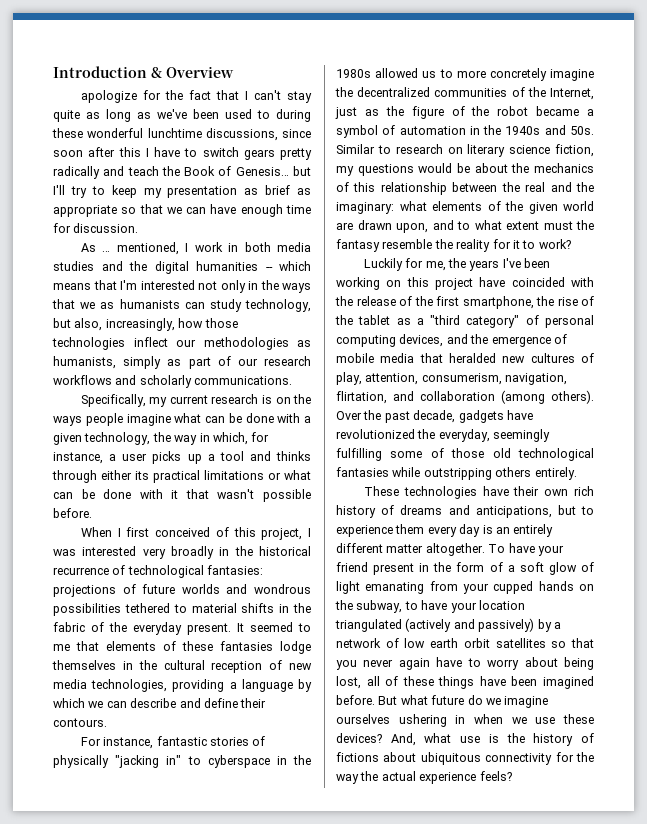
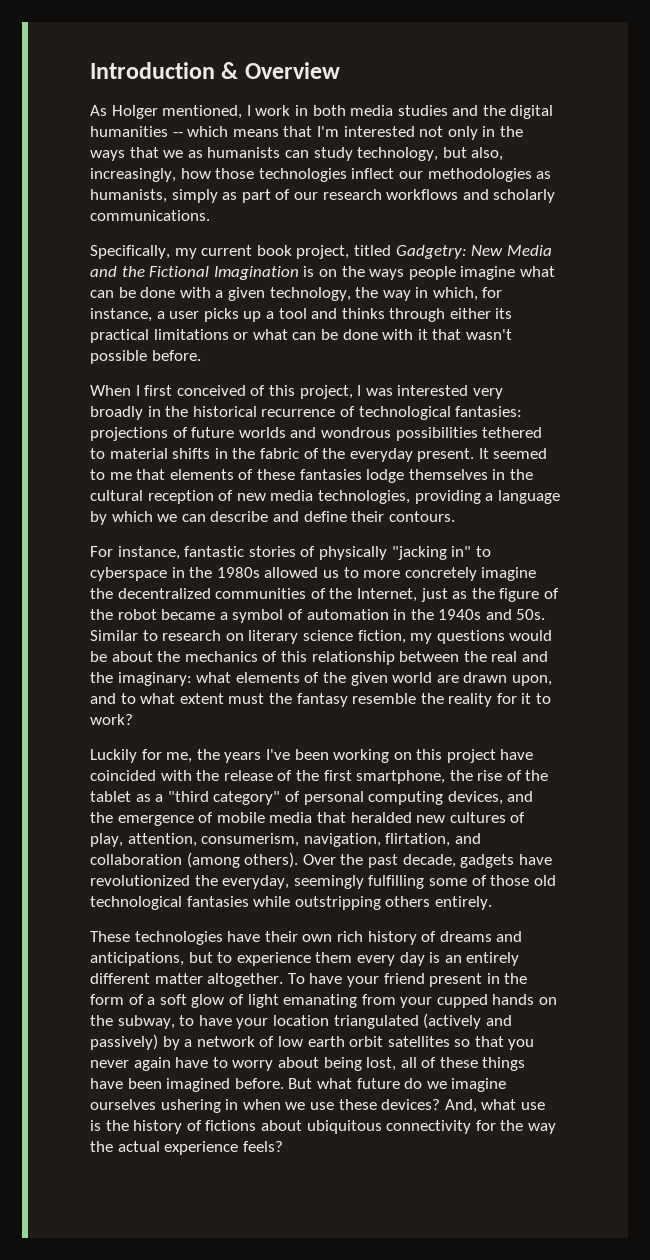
- apologize for the fact that I can't stay quite as long as we've been used to during these wonderful lunchtime discussions, since soon after this I have to switch gears pretty radically and teach the Book of Genesis… but I'll try to keep my presentation as brief as appropriate so that we can have enough time for discussion.
- As … mentioned, I work in both media studies and the digital humanities -- which means that I'm interested not only in the ways that we as humanists can study technology, but also, increasingly, how those technologies inflect our methodologies as humanists, simply as part of our research workflows and scholarly communications.
+ As Holger mentioned, I work in both media studies and the digital humanities -- which means that I'm interested not only in the ways that we as humanists can study technology, but also, increasingly, how those technologies inflect our methodologies as humanists, simply as part of our research workflows and scholarly communications.
- Specifically, my current research is on the ways people imagine what can be done with a given technology, the way in which, for instance, a user picks up a tool and thinks through either its practical limitations or what can be done with it that wasn't possible before.
+ Specifically, my current book project, titled Gadgetry: New Media and the Fictional Imagination is on the ways people imagine what can be done with a given technology, the way in which, for instance, a user picks up a tool and thinks through either its practical limitations or what can be done with it that wasn't possible before.

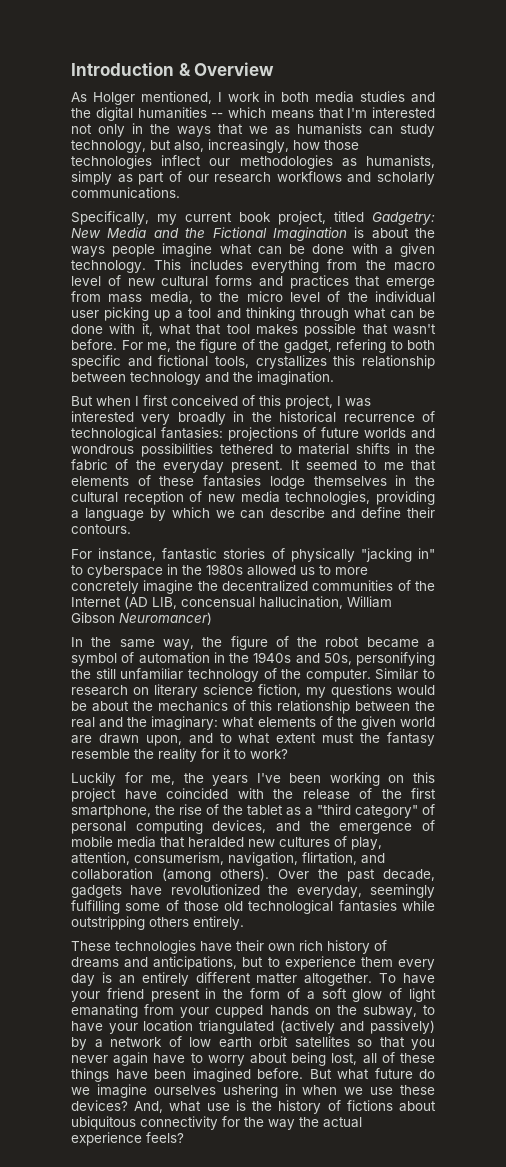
- New Media and the Fictional Imagination is on the ways people imagine what can be done with a given technology, the way in which, for instance, a user picks up a tool and thinks through either its practical limitations or what can be done with it that wasn't possible before.
- When I first conceived of this project, I was interested very broadly in the historical recurrence of technological fantasies:
+ New Media and the Fictional Imagination is about the ways people imagine what can be done with a given technology. This includes everything from the macro level of new cultural forms and practices that emerge from mass media, to the micro level of the individual user picking up a tool and thinking through what can be done with it, what that tool makes possible that wasn't before. For me, the figure of the gadget, refering to both specific and fictional tools, crystallizes this relationship between technology and the imagination.
+ But when I first conceived of this project, I was interested very broadly in the historical recurrence of technological fantasies:
- For instance, fantastic stories of physically "jacking in" to cyberspace in the 1980s allowed us to more concretely imagine the decentralized communities of the Internet, just as the figure of the robot became a symbol of automation in the 1940s and 50s.
+ For instance, fantastic stories of physically "jacking in" to cyberspace in the 1980s allowed us to more concretely imagine the decentralized communities of the Internet (AD LIB, concensual hallucination, William Gibson Neuromancer)
+ In the same way, the figure of the robot became a symbol of automation in the 1940s and 50s, personifying the still unfamiliar technology of the computer.

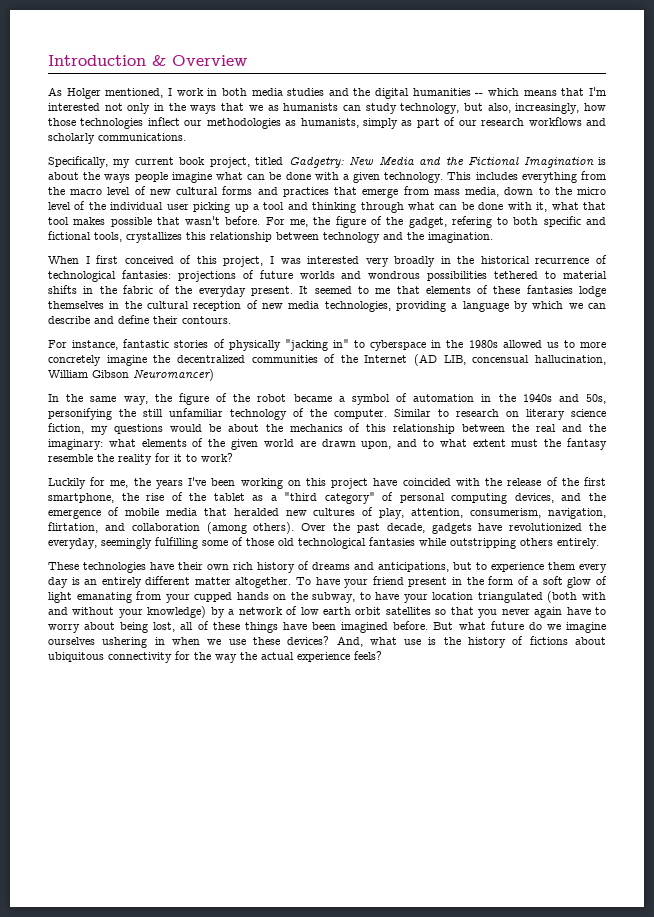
- This includes everything from the macro level of new cultural forms and practices that emerge from mass media, to the micro level of the individual user picking up a tool and thinking through what can be done with it, what that tool makes possible that wasn't before.
+ This includes everything from the macro level of new cultural forms and practices that emerge from mass media, down to the micro level of the individual user picking up a tool and thinking through what can be done with it, what that tool makes possible that wasn't before.
- But when I first conceived of this project, I was interested very broadly in the historical recurrence of technological fantasies: projections of future worlds and wondrous possibilities tethered to material shifts in the fabric of the everyday present.
+ When I first conceived of this project, I was interested very broadly in the historical recurrence of technological fantasies: projections of future worlds and wondrous possibilities tethered to material shifts in the fabric of the everyday present.
- To have your friend present in the form of a soft glow of light emanating from your cupped hands on the subway, to have your location triangulated (actively and passively) by a network of low earth orbit satellites so that you never again have to worry about being lost, all of these things have been imagined before.
+ To have your friend present in the form of a soft glow of light emanating from your cupped hands on the subway, to have your location triangulated (both with and without your knowledge) by a network of low earth orbit satellites so that you never again have to worry about being lost, all of these things have been imagined before.

